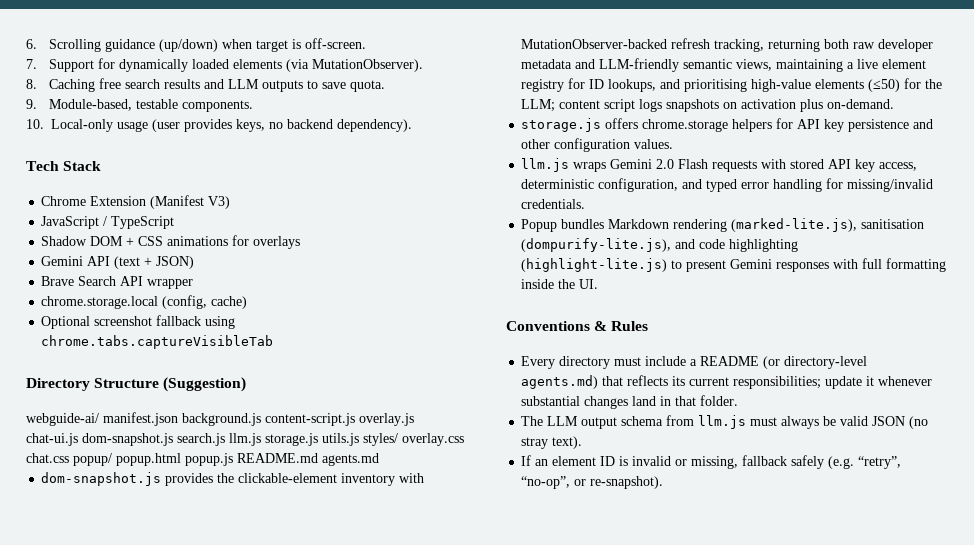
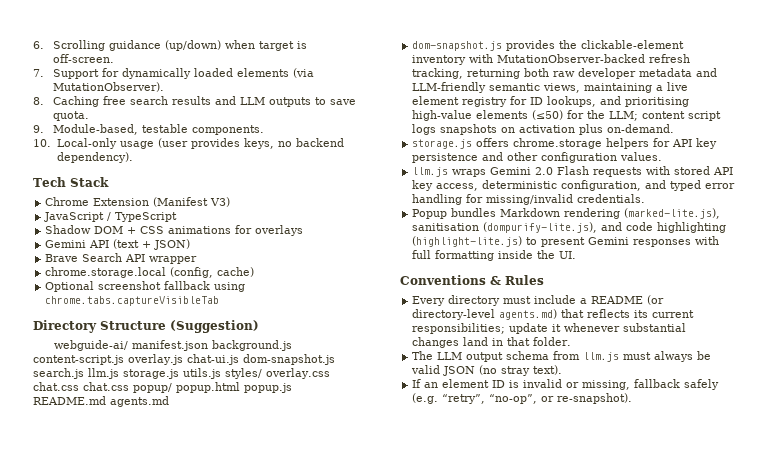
- webguide-ai/ manifest.json background.js content-script.js overlay.js chat-ui.js dom-snapshot.js search.js llm.js storage.js utils.js styles/ overlay.css chat.css popup/ popup.html popup.js README.md agents.md
+ webguide-ai/ manifest.json background.js content-script.js overlay.js chat-ui.js dom-snapshot.js search.js llm.js storage.js utils.js styles/ overlay.css chat.css chat.css popup/ popup.html popup.js README.md agents.md

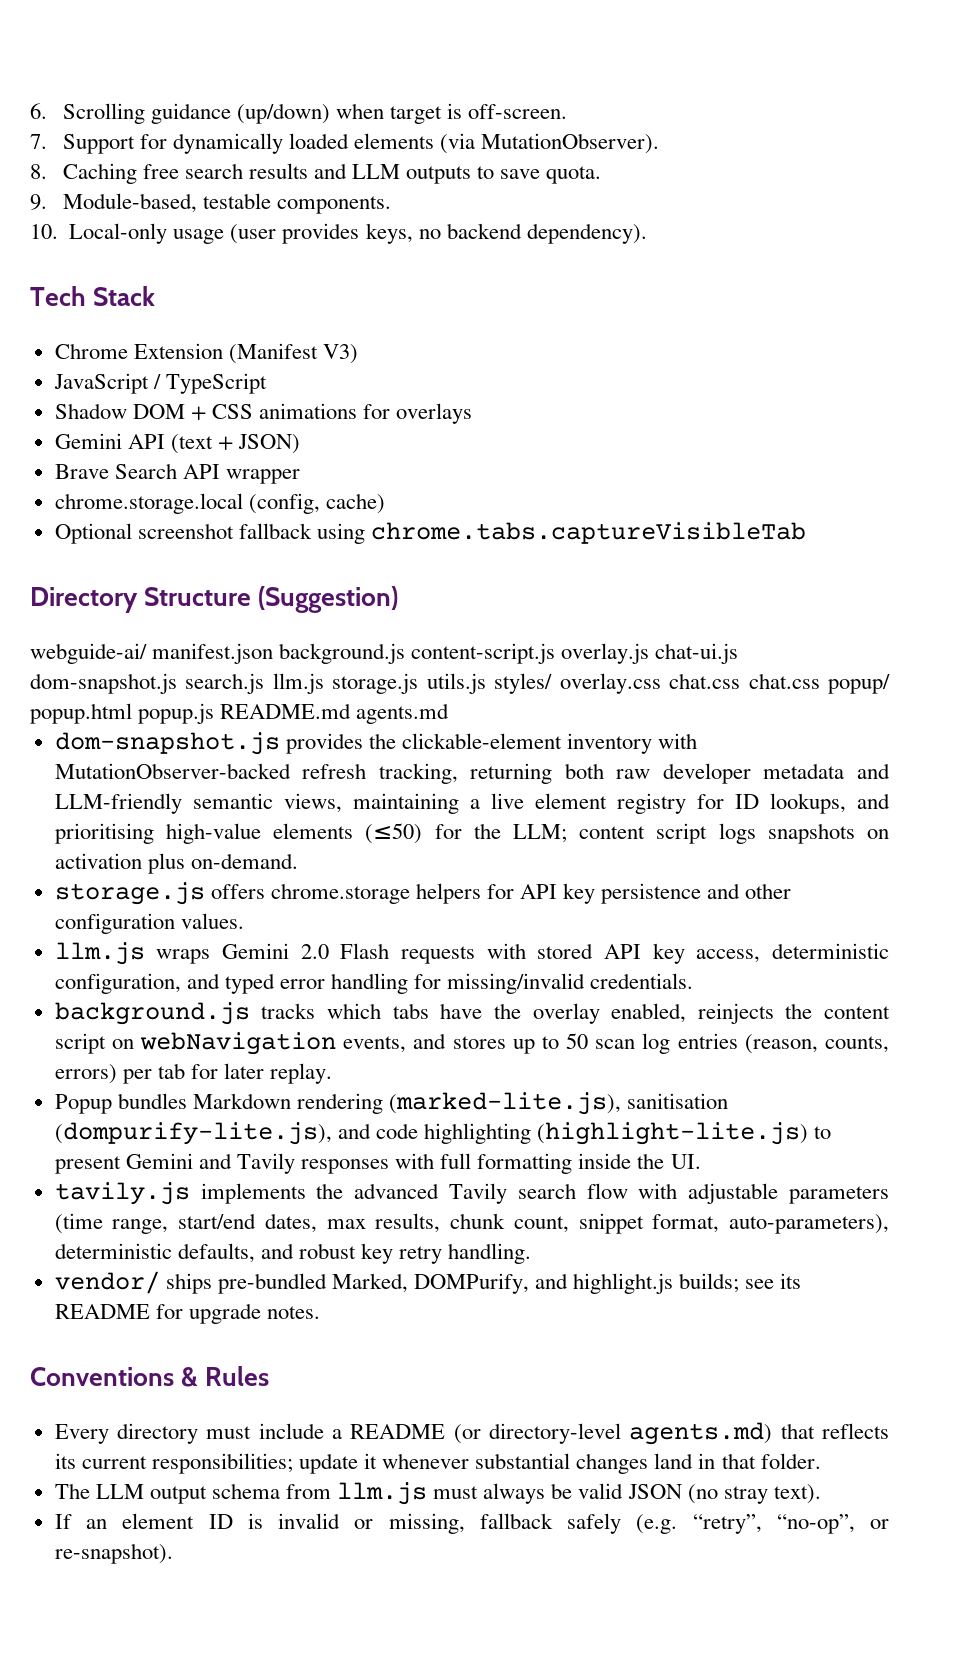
+ background.js tracks which tabs have the overlay enabled, reinjects the content script on webNavigation events, and stores up to 50 scan log entries (reason, counts, errors) per tab for later replay.
- Popup bundles Markdown rendering (marked-lite.js), sanitisation (dompurify-lite.js), and code highlighting (highlight-lite.js) to present Gemini responses with full formatting inside the UI.
+ Popup bundles Markdown rendering (marked-lite.js), sanitisation (dompurify-lite.js), and code highlighting (highlight-lite.js) to present Gemini and Tavily responses with full formatting inside the UI.
+ tavily.js implements the advanced Tavily search flow with adjustable parameters (time range, start/end dates, max results, chunk count, snippet format, auto-parameters), deterministic defaults, and robust key retry handling.
+ vendor/ ships pre-bundled Marked, DOMPurify, and highlight.js builds; see its README for upgrade notes.

